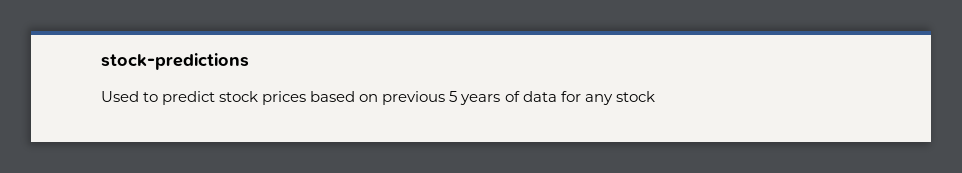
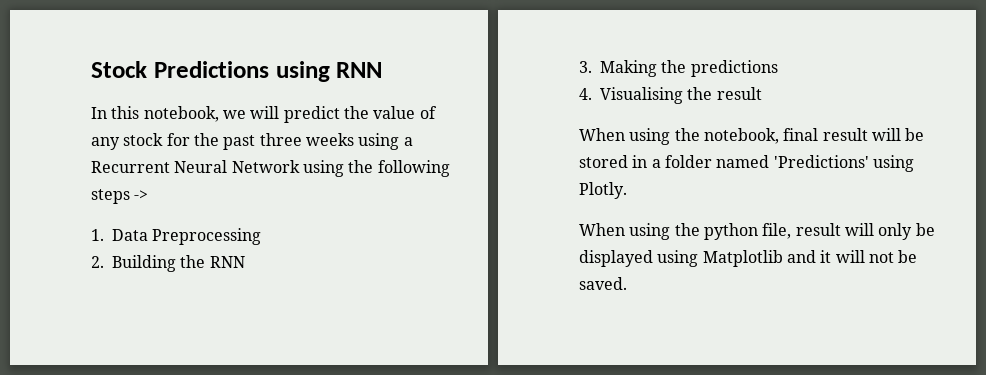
- stock-predictions
- Used to predict stock prices based on previous 5 years of data for any stock
+ Stock Predictions using RNN
+ In this notebook, we will predict the value of any stock for the past three weeks using a Recurrent Neural Network using the following steps ->
+ 1. Data Preprocessing
+ 2. Building the RNN
+ 3. Making the predictions
+ 4. Visualising the result
+ When using the notebook, final result will be stored in a folder named 'Predictions' using Plotly.
+ When using the python file, result will only be displayed using Matplotlib and it will not be saved.

